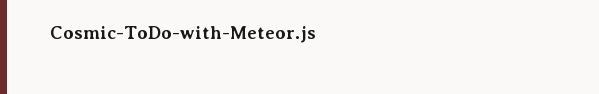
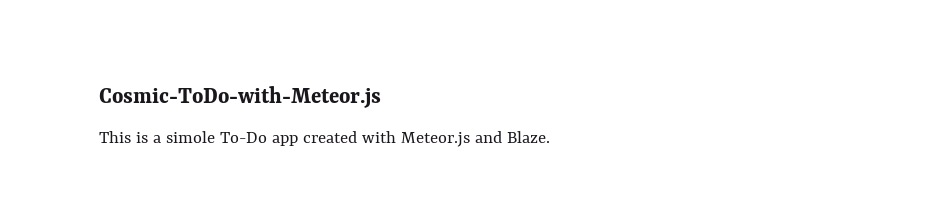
+ This is a simole To-Do app created with Meteor.js and Blaze.

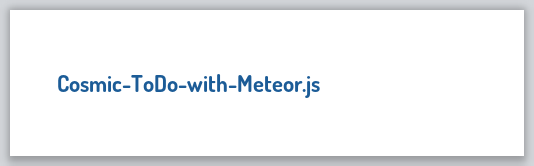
- This is a simole To-Do app created with Meteor.js and Blaze.

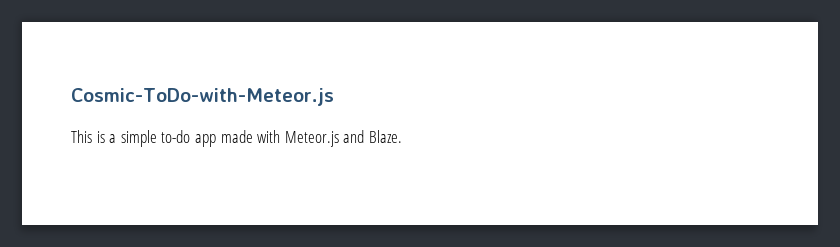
+ This is a simple to-do app made with Meteor.js and Blaze.

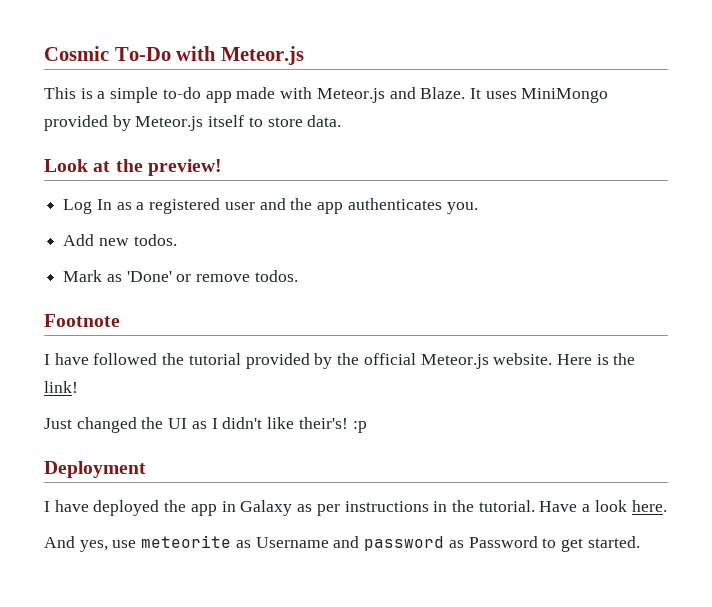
- Cosmic-ToDo-with-Meteor.js
+ Cosmic To-Do with Meteor.js
+ It uses MiniMongo provided by Meteor.js itself to store data.
+ Look at the preview!
+ Log In as a registered user and the app authenticates you.
+ Add new todos.
+ Mark as 'Done' or remove todos.
+ Footnote
+ I have followed the tutorial provided by the official Meteor.js website. Here is the link!
+ Just changed the UI as I didn't like their's! :p
+ Deployment
+ I have deployed the app in Galaxy as per instructions in the tutorial. Have a look here.
+ And yes, use meteorite as Username and password as Password to get started.

